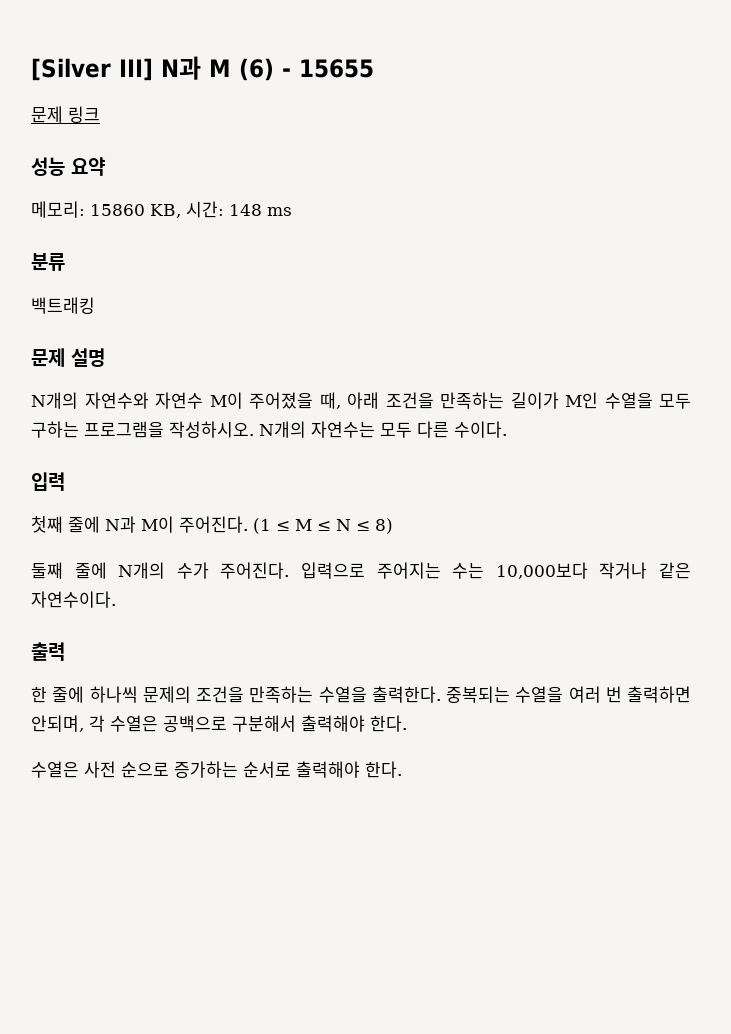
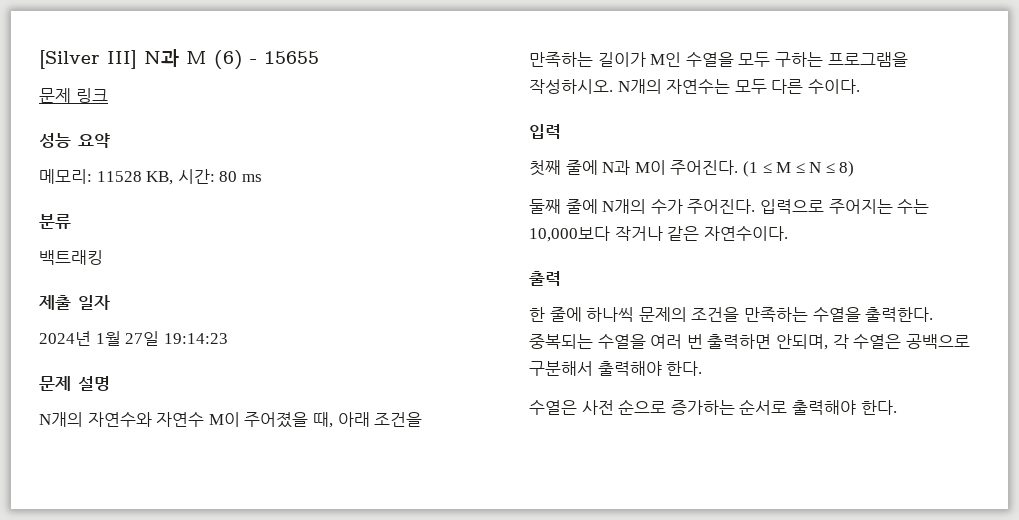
- 메모리: 15860 KB, 시간: 148 ms
+ 메모리: 11528 KB, 시간: 80 ms
+ 제출 일자
+ 2024년 1월 27일 19:14:23

